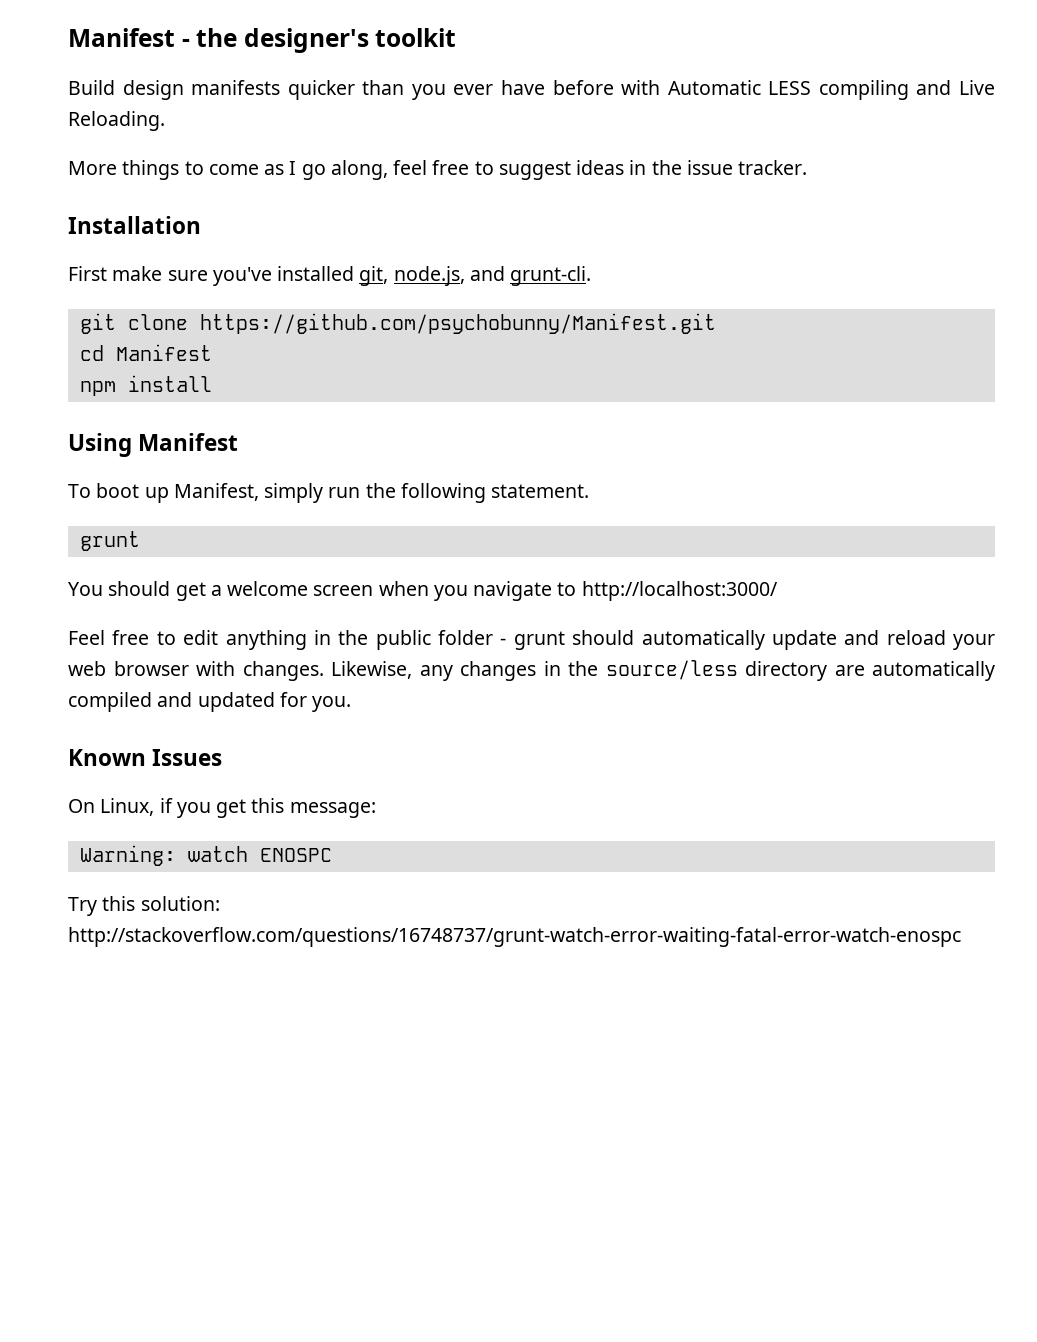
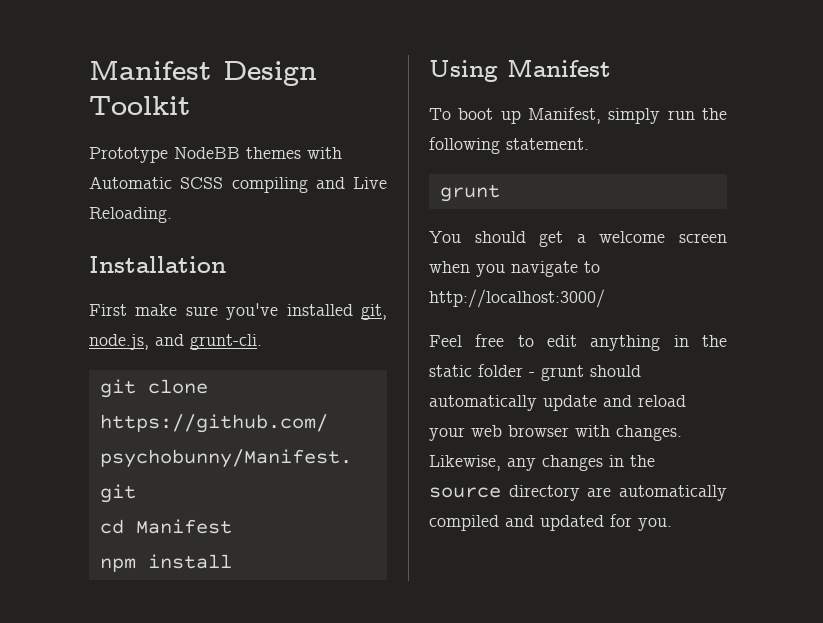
- Manifest - the designer's toolkit
- Build design manifests quicker than you ever have before with Automatic LESS compiling and Live Reloading.
+ Manifest Design Toolkit
+ Prototype NodeBB themes with Automatic SCSS compiling and Live Reloading.
- More things to come as I go along, feel free to suggest ideas in the issue tracker.
- Feel free to edit anything in the public folder - grunt should automatically update and reload your web browser with changes.
+ Feel free to edit anything in the static folder - grunt should automatically update and reload your web browser with changes.
- Likewise, any changes in the source/less directory are automatically compiled and updated for you.
+ Likewise, any changes in the source directory are automatically compiled and updated for you.
- Known Issues
- On Linux, if you get this message:
- Warning: watch ENOSPC
- Try this solution: http://stackoverflow.com/questions/16748737/grunt-watch-error-waiting-fatal-error-watch-enospc

